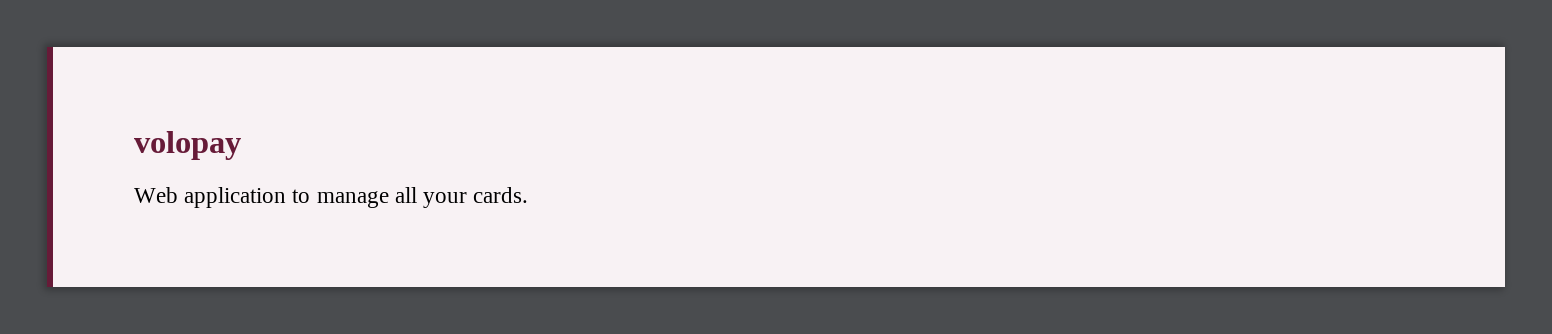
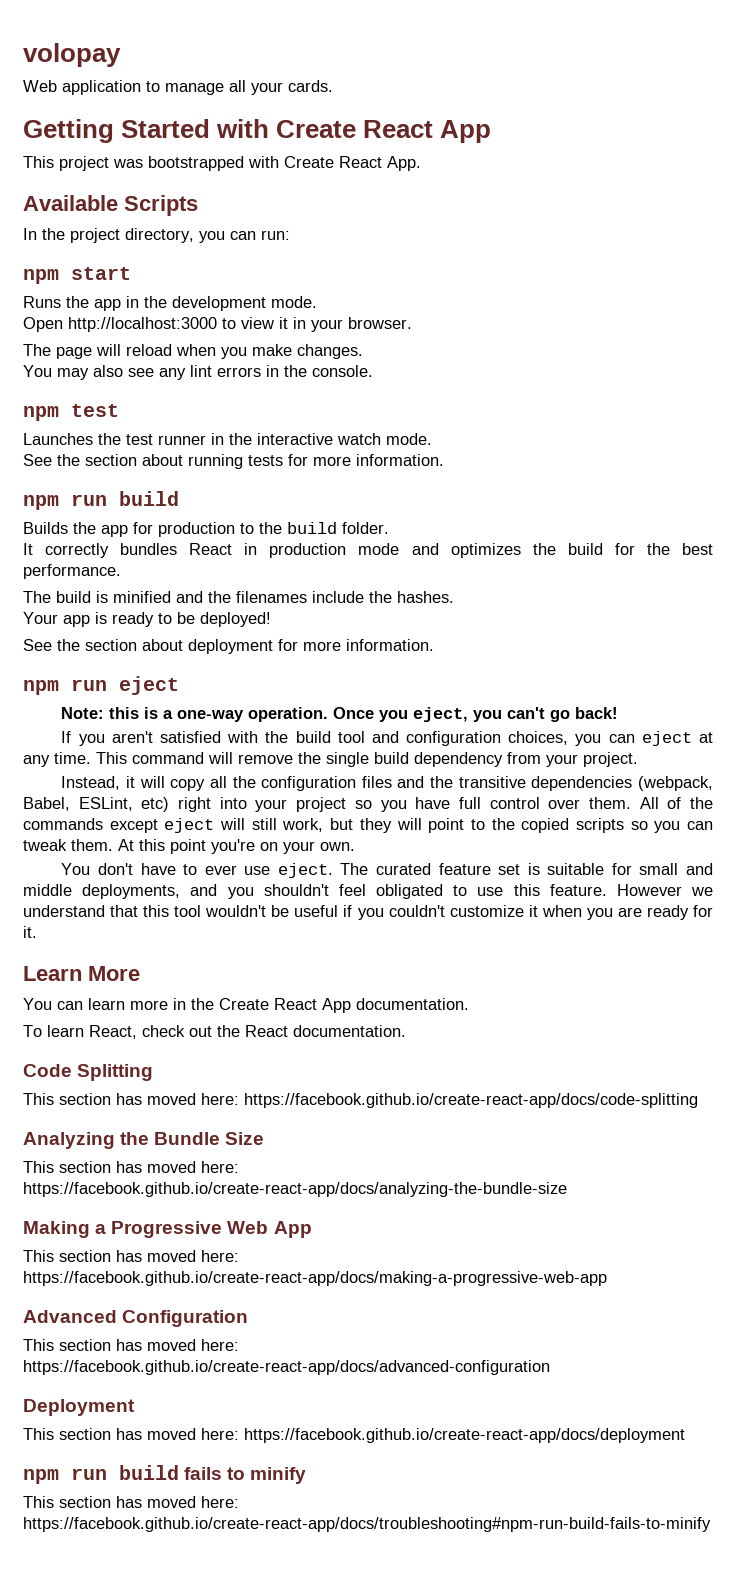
+ Getting Started with Create React App
+ This project was bootstrapped with Create React App.
+ Available Scripts
+ In the project directory, you can run:
+ npm start
+ Runs the app in the development mode.
+ Open http://localhost:3000 to view it in your browser.
+ The page will reload when you make changes.
+ You may also see any lint errors in the console.
+ npm test
+ Launches the test runner in the interactive watch mode.
+ See the section about running tests for more information.
+ npm run build
+ Builds the app for production to the build folder.
+ It correctly bundles React in production mode and optimizes the build for the best performance.
+ The build is minified and the filenames include the hashes.
+ Your app is ready to be deployed!
+ See the section about deployment for more information.
+ npm run eject
+ Note: this is a one-way operation. Once you eject, you can't go back!
+ If you aren't satisfied with the build tool and configuration choices, you can eject at any time. This command will remove the single build dependency from your project.
+ Instead, it will copy all the configuration files and the transitive dependencies (webpack, Babel, ESLint, etc) right into your project so you have full control over them. All of the commands except eject will still work, but they will point to the copied scripts so you can tweak them. At this point you're on your own.
+ You don't have to ever use eject. The curated feature set is suitable for small and middle deployments, and you shouldn't feel obligated to use this feature. However we understand that this tool wouldn't be useful if you couldn't customize it when you are ready for it.
+ Learn More
+ You can learn more in the Create React App documentation.
+ To learn React, check out the React documentation.
+ Code Splitting
+ This section has moved here: https://facebook.github.io/create-react-app/docs/code-splitting
+ Analyzing the Bundle Size
+ This section has moved here: https://facebook.github.io/create-react-app/docs/analyzing-the-bundle-size
+ Making a Progressive Web App
+ This section has moved here: https://facebook.github.io/create-react-app/docs/making-a-progressive-web-app
+ Advanced Configuration
+ This section has moved here: https://facebook.github.io/create-react-app/docs/advanced-configuration
+ Deployment
+ This section has moved here: https://facebook.github.io/create-react-app/docs/deployment
+ npm run build fails to minify
+ This section has moved here: https://facebook.github.io/create-react-app/docs/troubleshooting#npm-run-build-fails-to-minify

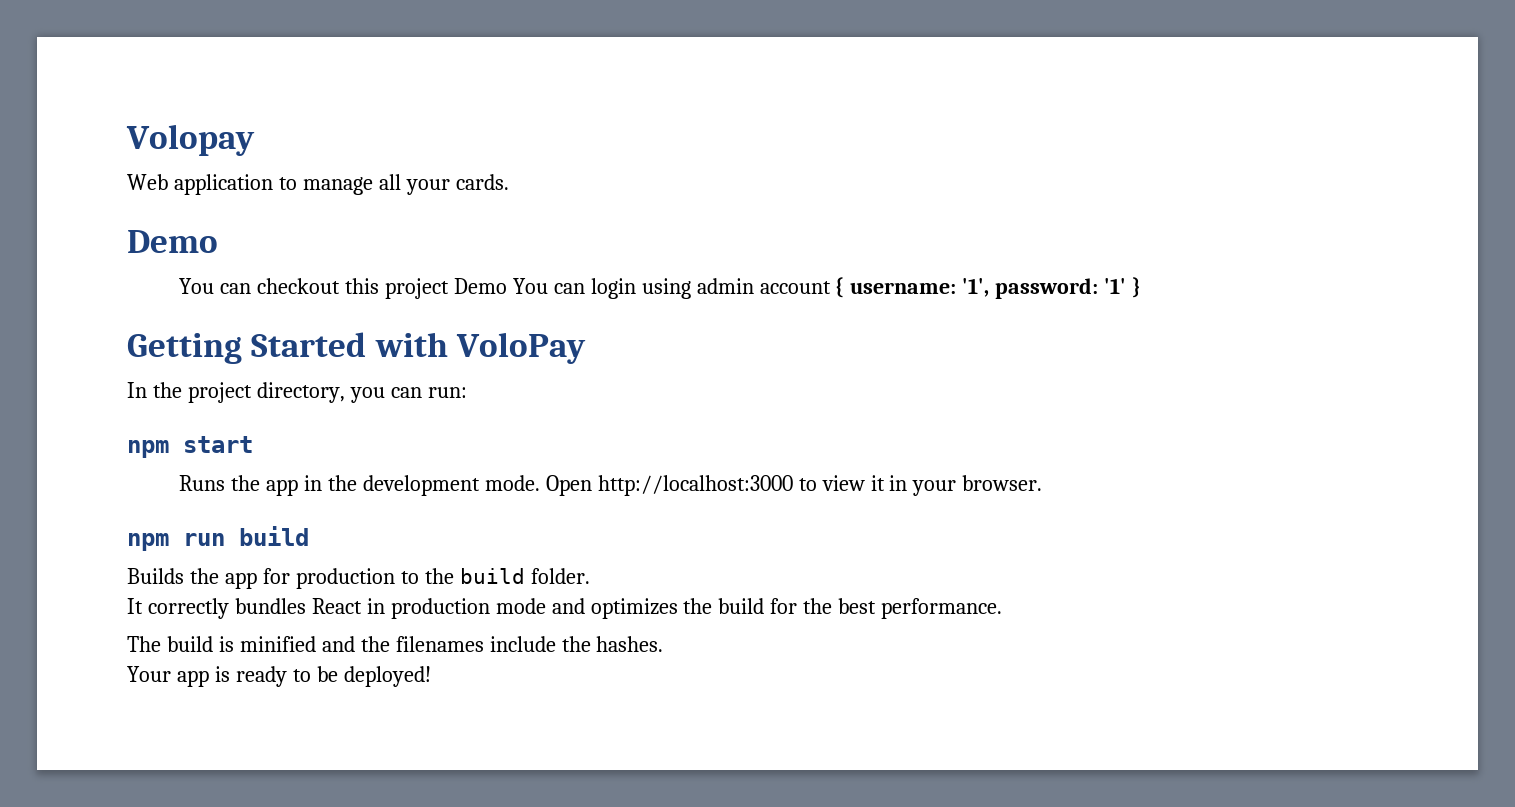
- volopay
+ Volopay
  Web application to manage all your cards.
- Getting Started with Create React App
- This project was bootstrapped with Create React App.
- Available Scripts
+ Demo
+ You can checkout this project Demo You can login using admin account { username: '1', password: '1' }
+ Getting Started with VoloPay
- Runs the app in the development mode.
- Open http://localhost:3000 to view it in your browser.
+ Runs the app in the development mode. Open http://localhost:3000 to view it in your browser.
- The page will reload when you make changes.
- You may also see any lint errors in the console.
- npm test
- Launches the test runner in the interactive watch mode.
- See the section about running tests for more information.
- See the section about deployment for more information.
- npm run eject
- Note: this is a one-way operation. Once you eject, you can't go back!
- If you aren't satisfied with the build tool and configuration choices, you can eject at any time. This command will remove the single build dependency from your project.
- Instead, it will copy all the configuration files and the transitive dependencies (webpack, Babel, ESLint, etc) right into your project so you have full control over them. All of the commands except eject will still work, but they will point to the copied scripts so you can tweak them. At this point you're on your own.
- You don't have to ever use eject. The curated feature set is suitable for small and middle deployments, and you shouldn't feel obligated to use this feature. However we understand that this tool wouldn't be useful if you couldn't customize it when you are ready for it.
- Learn More
- You can learn more in the Create React App documentation.
- To learn React, check out the React documentation.
- Code Splitting
- This section has moved here: https://facebook.github.io/create-react-app/docs/code-splitting
- Analyzing the Bundle Size
- This section has moved here: https://facebook.github.io/create-react-app/docs/analyzing-the-bundle-size
- Making a Progressive Web App
- This section has moved here: https://facebook.github.io/create-react-app/docs/making-a-progressive-web-app
- Advanced Configuration
- This section has moved here: https://facebook.github.io/create-react-app/docs/advanced-configuration
- Deployment
- This section has moved here: https://facebook.github.io/create-react-app/docs/deployment
- npm run build fails to minify
- This section has moved here: https://facebook.github.io/create-react-app/docs/troubleshooting#npm-run-build-fails-to-minify

